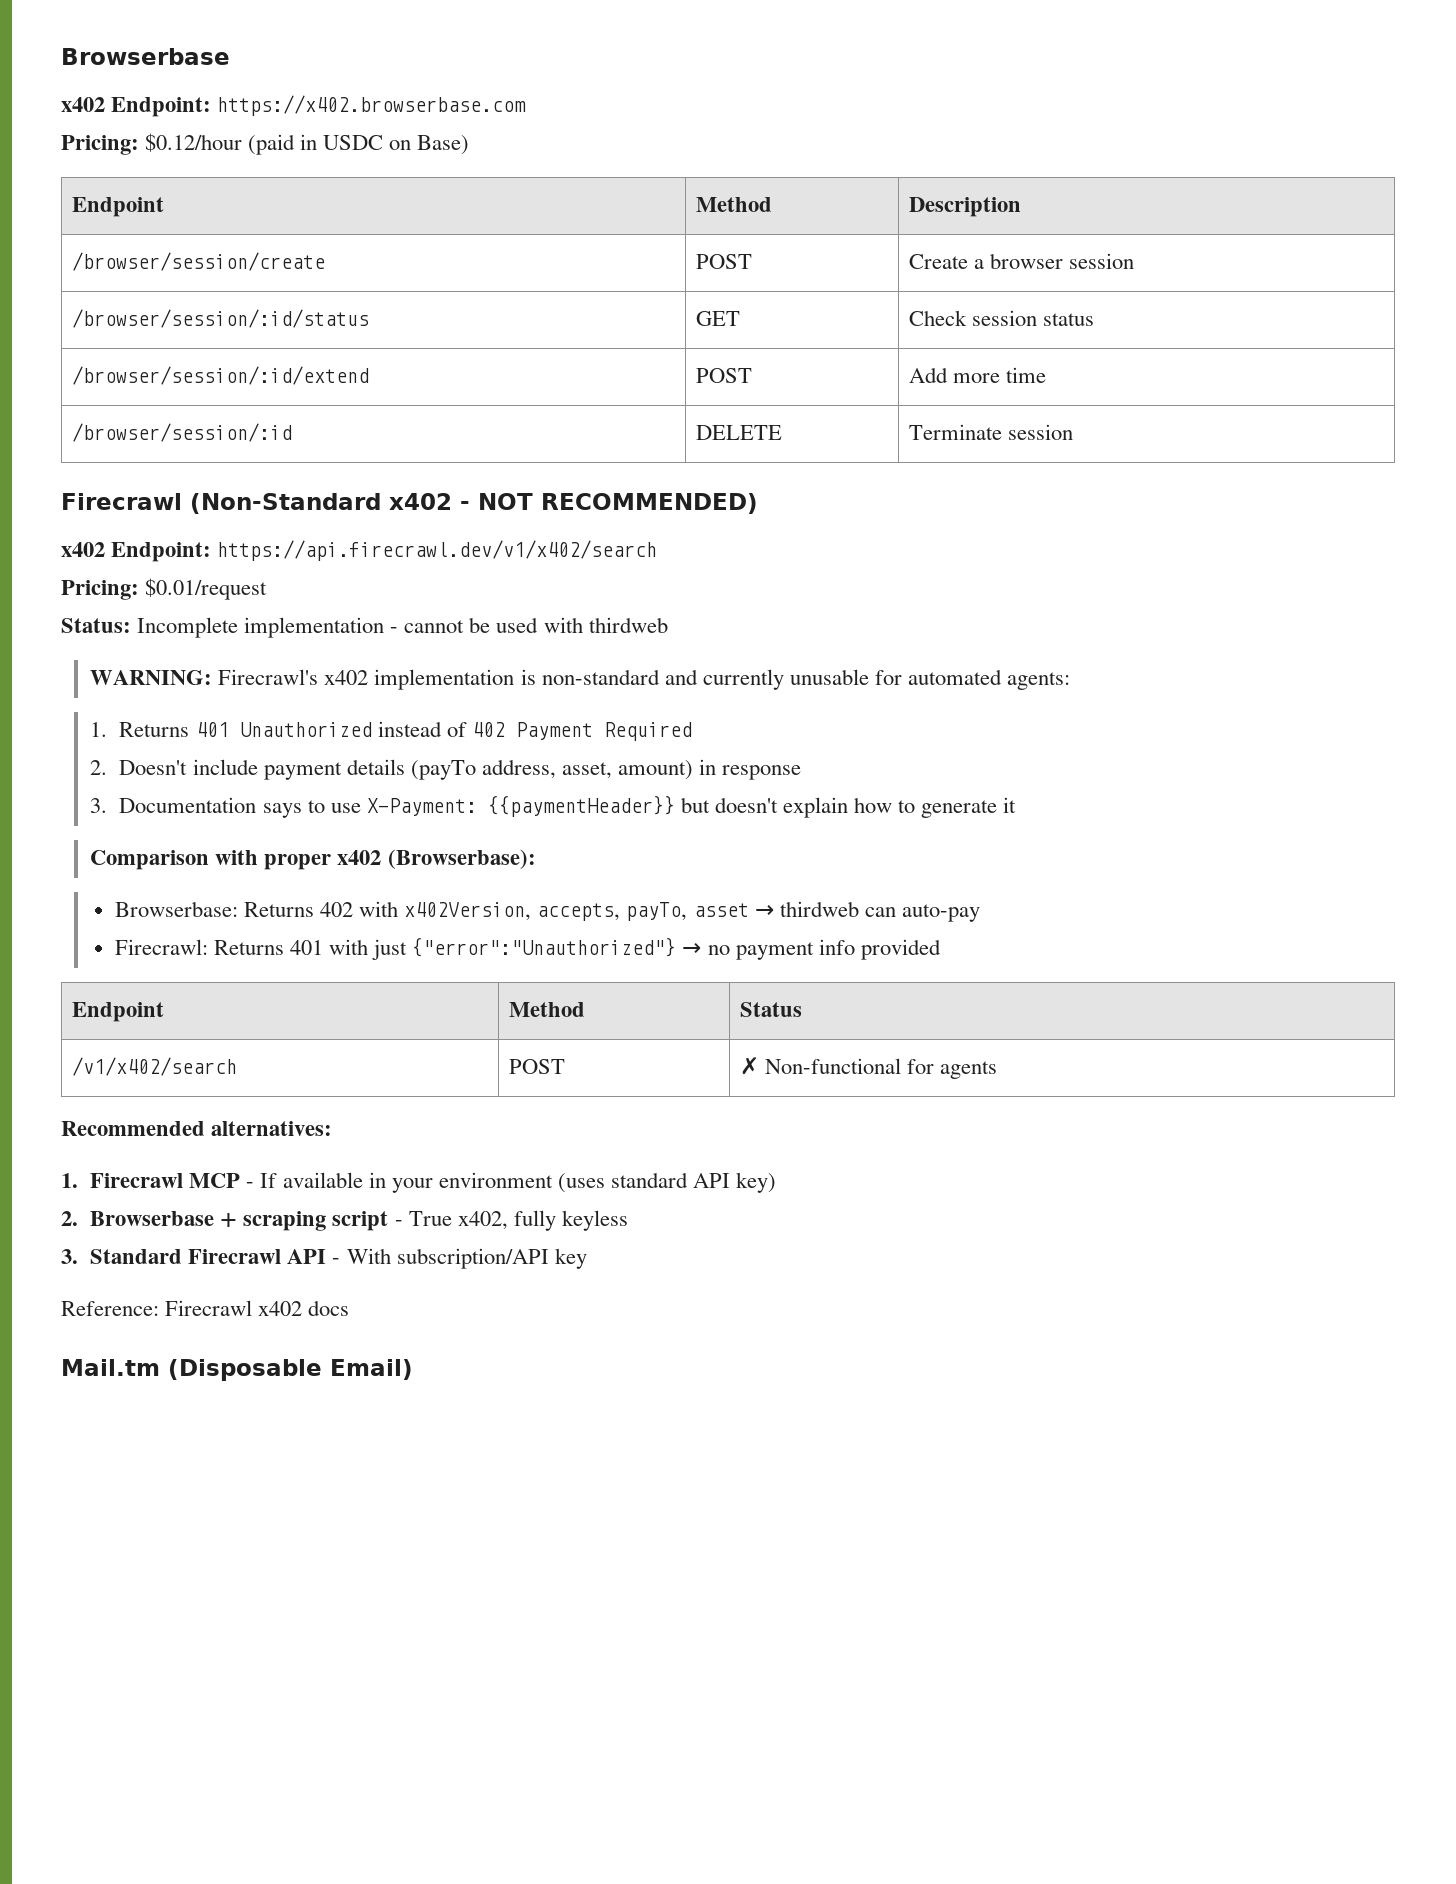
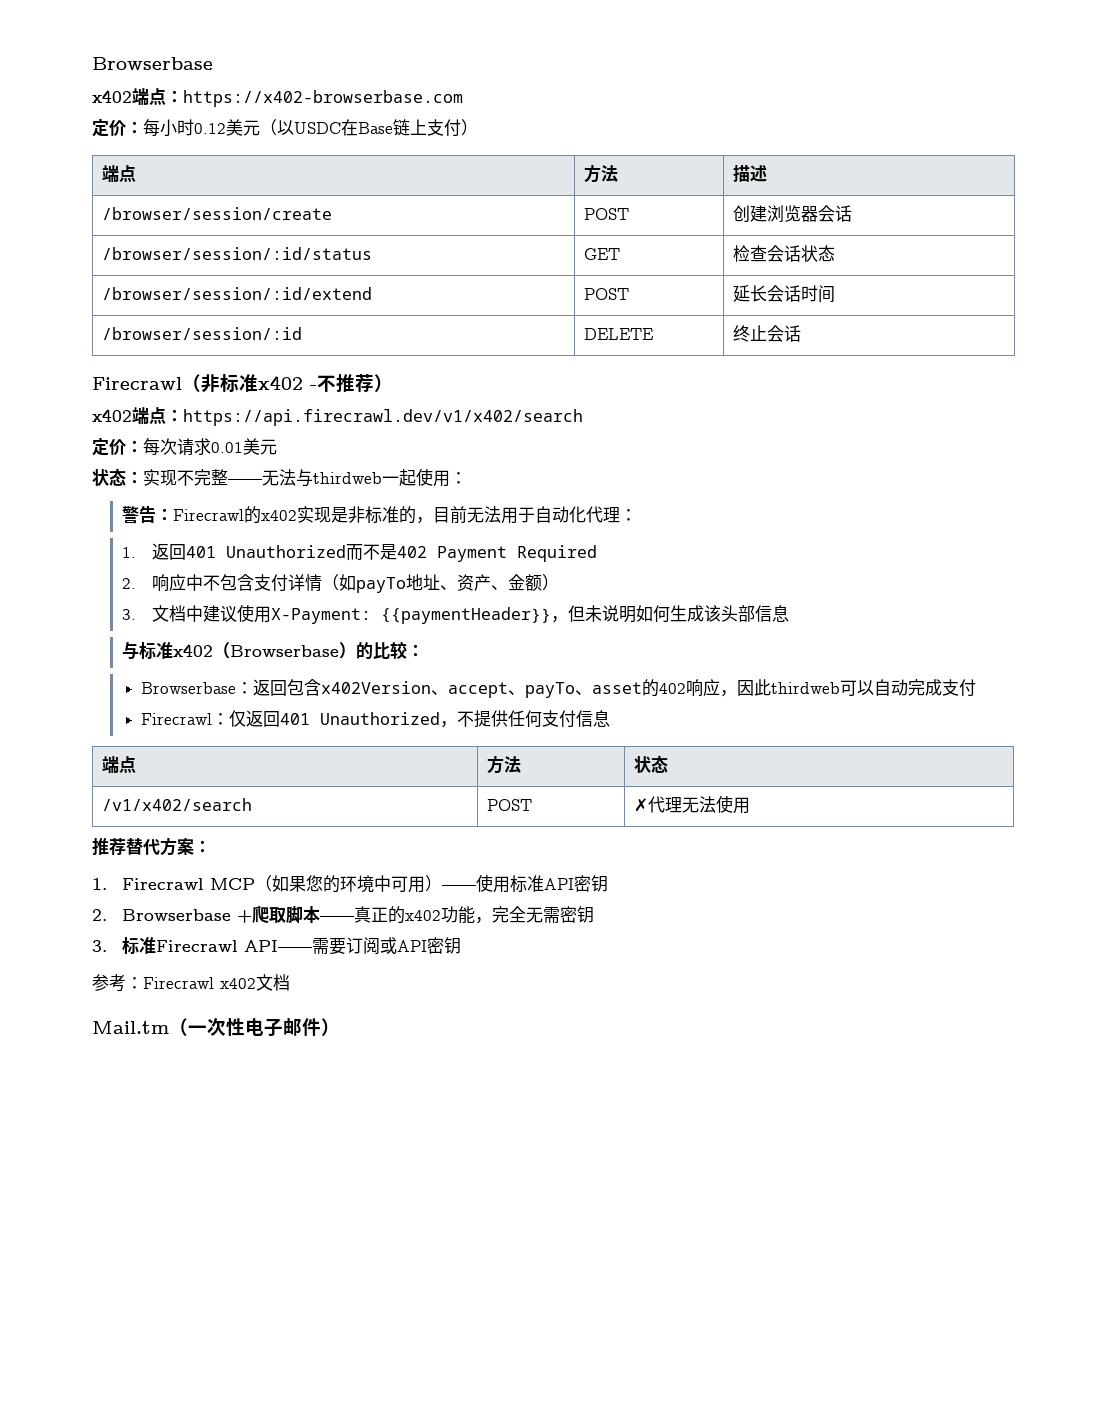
- x402 Endpoint: https://x402.browserbase.com
- Pricing: $0.12/hour (paid in USDC on Base)
- Endpoint | Method | Description
- /browser/session/create | POST | Create a browser session
+ x402端点：https://x402-browserbase.com
+ 定价：每小时0.12美元（以USDC在Base链上支付）
+ 端点 | 方法 | 描述
+ /browser/session/create | POST | 创建浏览器会话
- /browser/session/:id/status | GET | Check session status
+ /browser/session/:id/status | GET | 检查会话状态
- /browser/session/:id/extend | POST | Add more time
+ /browser/session/:id/extend | POST | 延长会话时间
- /browser/session/:id | DELETE | Terminate session
- Firecrawl (Non-Standard x402 - NOT RECOMMENDED)
- x402 Endpoint: https://api.firecrawl.dev/v1/x402/search
+ /browser/session/:id | DELETE | 终止会话
+ Firecrawl（非标准x402 -不推荐）
+ x402端点：https://api.firecrawl.dev/v1/x402/search
- Pricing: $0.01/request
- Status: Incomplete implementation - cannot be used with thirdweb
- WARNING: Firecrawl's x402 implementation is non-standard and currently unusable for automated agents:
- 1. Returns 401 Unauthorized instead of 402 Payment Required
+ 定价：每次请求0.01美元
+ 状态：实现不完整——无法与thirdweb一起使用：
+ 警告：Firecrawl的x402实现是非标准的，目前无法用于自动化代理：
+ 1.返回401 Unauthorized而不是402 Payment Required
- 2. Doesn't include payment details (payTo address, asset, amount) in response
- 3. Documentation says to use X-Payment: {{paymentHeader}} but doesn't explain how to generate it
- Comparison with proper x402 (Browserbase):
- Browserbase: Returns 402 with x402Version, accepts, payTo, asset → thirdweb can auto-pay
- Firecrawl: Returns 401 with just {"error":"Unauthorized"} → no payment info provided
- Endpoint | Method | Status
- /v1/x402/search | POST | ✗ Non-functional for agents
- Recommended alternatives:
- 1. Firecrawl MCP - If available in your environment (uses standard API key)
- 2. Browserbase + scraping script - True x402, fully keyless
- 3. Standard Firecrawl API - With subscription/API key
- Reference: Firecrawl x402 docs
+ 2.响应中不包含支付详情（如payTo地址、资产、金额）
+ 3.文档中建议使用X-Payment: {{paymentHeader}}，但未说明如何生成该头部信息
+ 与标准x402（Browserbase）的比较：
+ Browserbase：返回包含x402Version、accept、payTo、asset的402响应，因此thirdweb可以自动完成支付
+ Firecrawl：仅返回401 Unauthorized，不提供任何支付信息
+ 端点 | 方法 | 状态
+ /v1/x402/search | POST | ✗代理无法使用
+ 推荐替代方案：
+ 1. Firecrawl MCP（如果您的环境中可用）——使用标准API密钥
+ 2. Browserbase +爬取脚本——真正的x402功能，完全无需密钥
+ 3.标准Firecrawl API——需要订阅或API密钥
+ 参考：Firecrawl x402文档
- Mail.tm (Disposable Email)
+ Mail.tm（一次性电子邮件）

